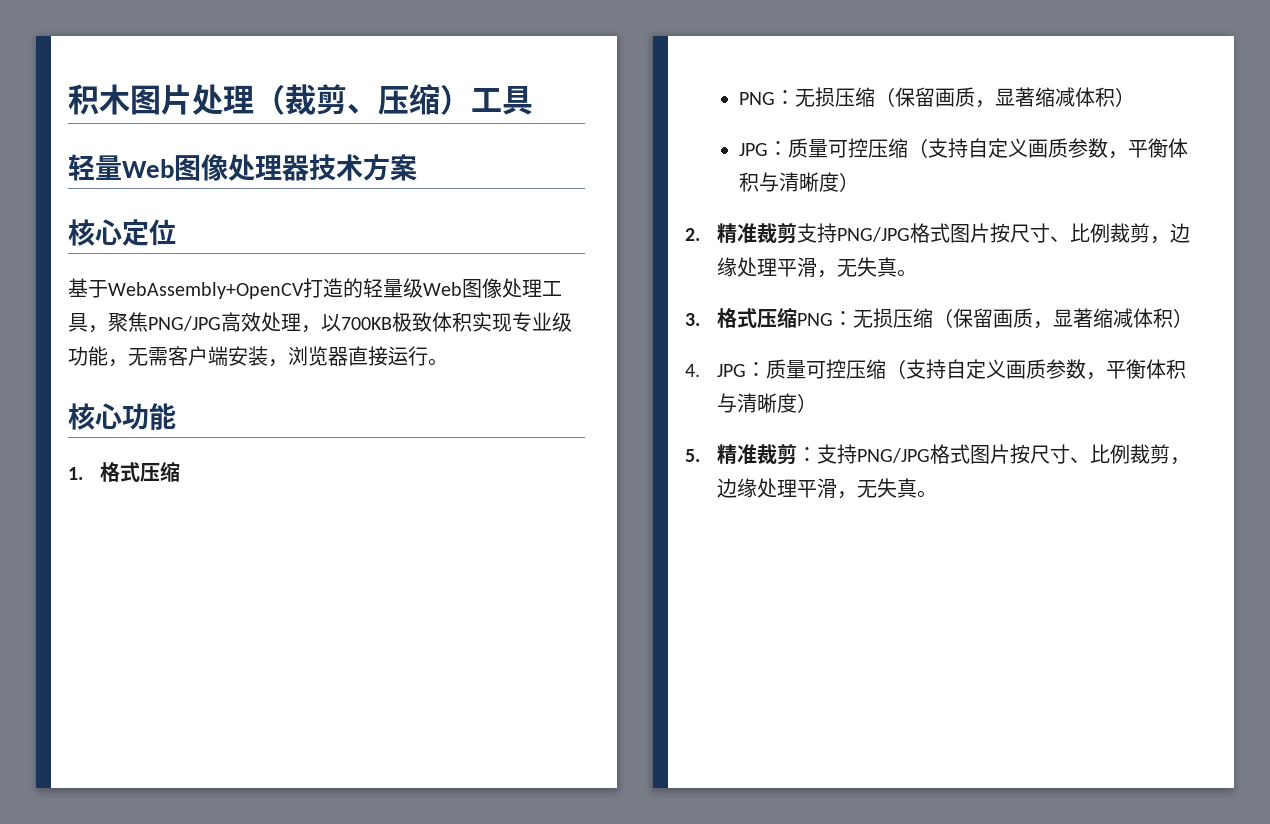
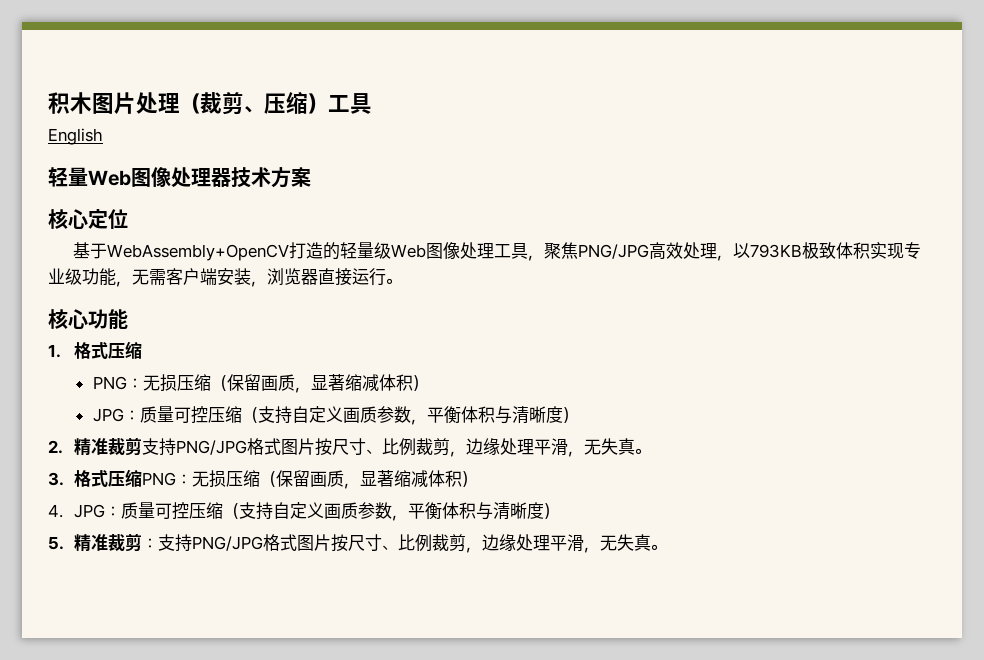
+ English
- 基于WebAssembly+OpenCV打造的轻量级Web图像处理工具，聚焦PNG/JPG高效处理，以700KB极致体积实现专业级功能，无需客户端安装，浏览器直接运行。
+ 基于WebAssembly+OpenCV打造的轻量级Web图像处理工具，聚焦PNG/JPG高效处理，以793KB极致体积实现专业级功能，无需客户端安装，浏览器直接运行。

